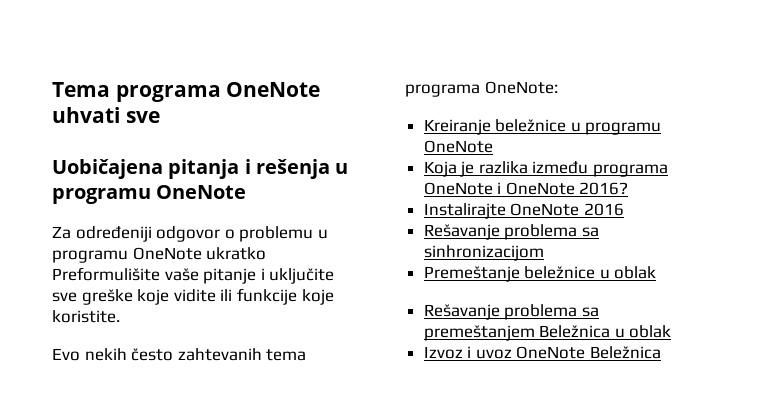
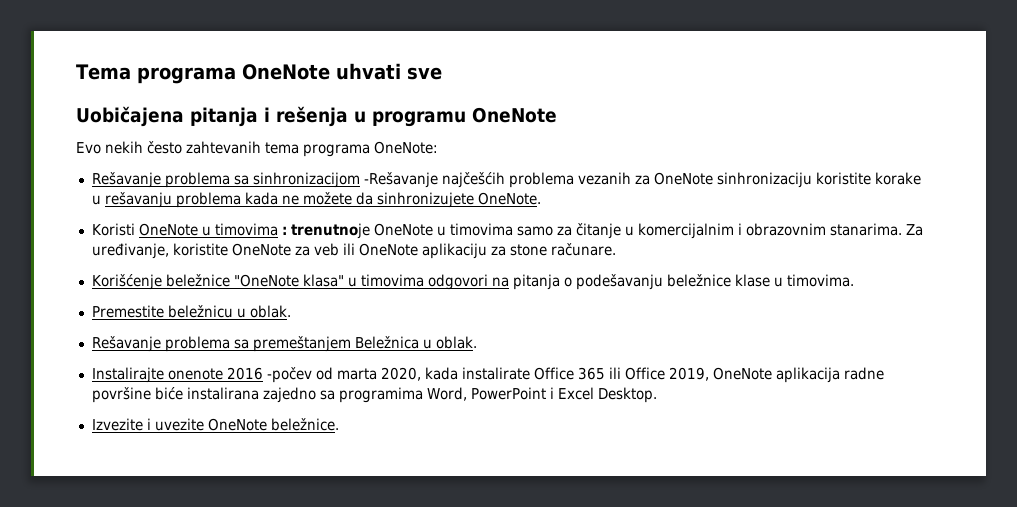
- Za određeniji odgovor o problemu u programu OneNote ukratko Preformulišite vaše pitanje i uključite sve greške koje vidite ili funkcije koje koristite.
- Kreiranje beležnice u programu OneNote
- Koja je razlika između programa OneNote i OneNote 2016?
- Instalirajte OneNote 2016
- Rešavanje problema sa sinhronizacijom
- Premeštanje beležnice u oblak
+ Rešavanje problema sa sinhronizacijom -Rešavanje najčešćih problema vezanih za OneNote sinhronizaciju koristite korake u rešavanju problema kada ne možete da sinhronizujete OneNote.
+ Koristi OneNote u timovima : trenutnoje OneNote u timovima samo za čitanje u komercijalnim i obrazovnim stanarima. Za uređivanje, koristite OneNote za veb ili OneNote aplikaciju za stone računare.
+ Korišćenje beležnice "OneNote klasa" u timovima odgovori na pitanja o podešavanju beležnice klase u timovima.
+ Premestite beležnicu u oblak.
- Rešavanje problema sa premeštanjem Beležnica u oblak
- Izvoz i uvoz OneNote Beležnica
+ Rešavanje problema sa premeštanjem Beležnica u oblak.
+ Instalirajte onenote 2016 -počev od marta 2020, kada instalirate Office 365 ili Office 2019, OneNote aplikacija radne površine biće instalirana zajedno sa programima Word, PowerPoint i Excel Desktop.
+ Izvezite i uvezite OneNote beležnice.

